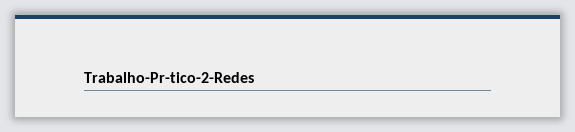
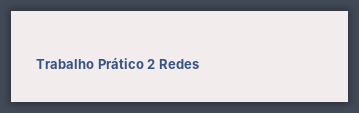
- Trabalho-Pr-tico-2-Redes
+ Trabalho Prático 2 Redes

